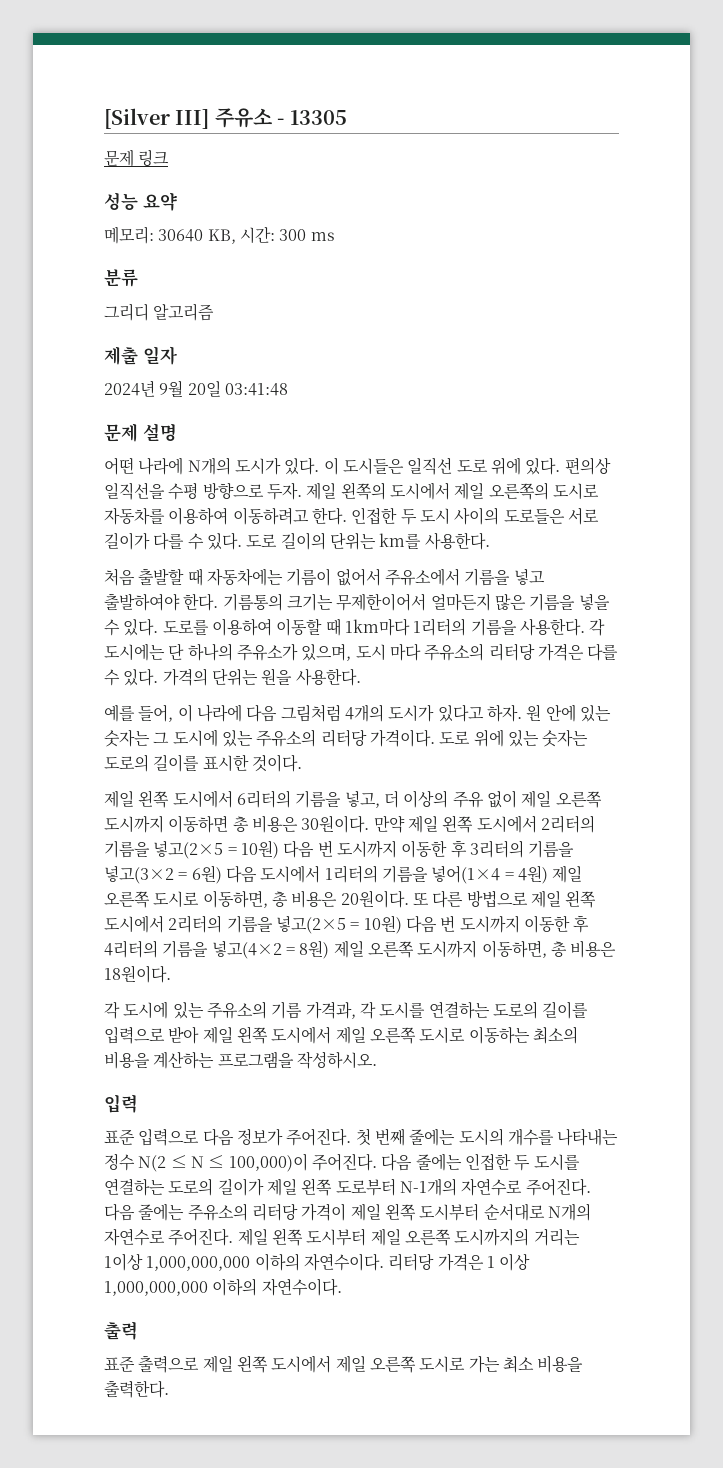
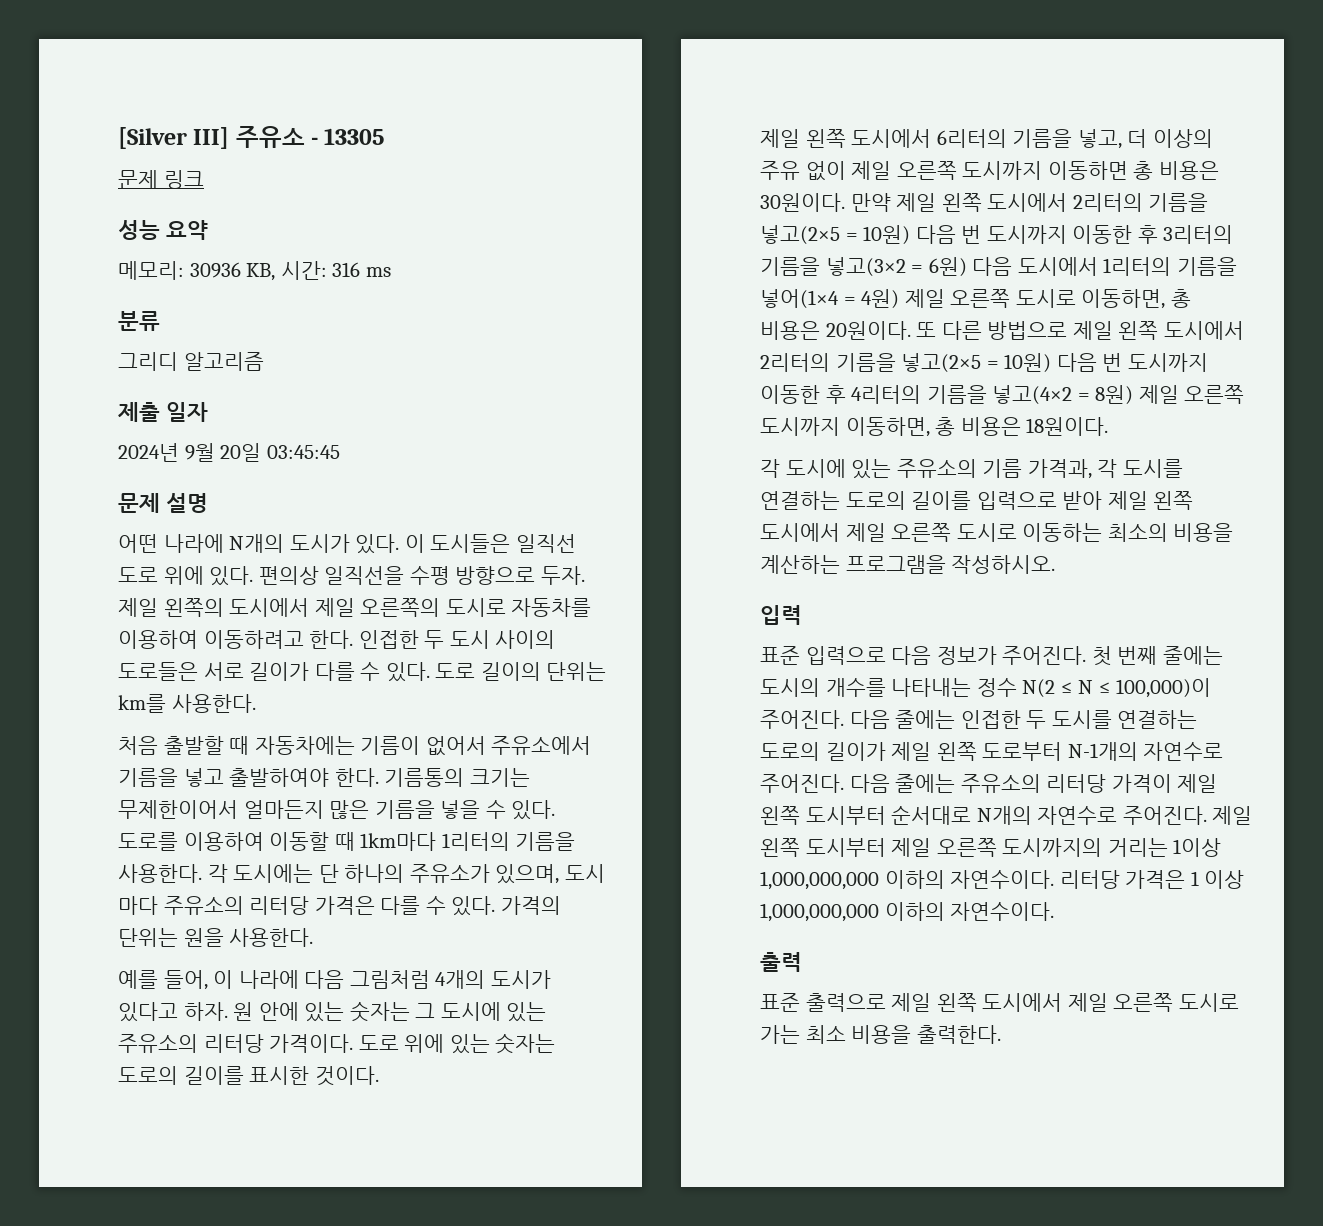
- 메모리: 30640 KB, 시간: 300 ms
+ 메모리: 30936 KB, 시간: 316 ms
- 2024년 9월 20일 03:41:48
+ 2024년 9월 20일 03:45:45

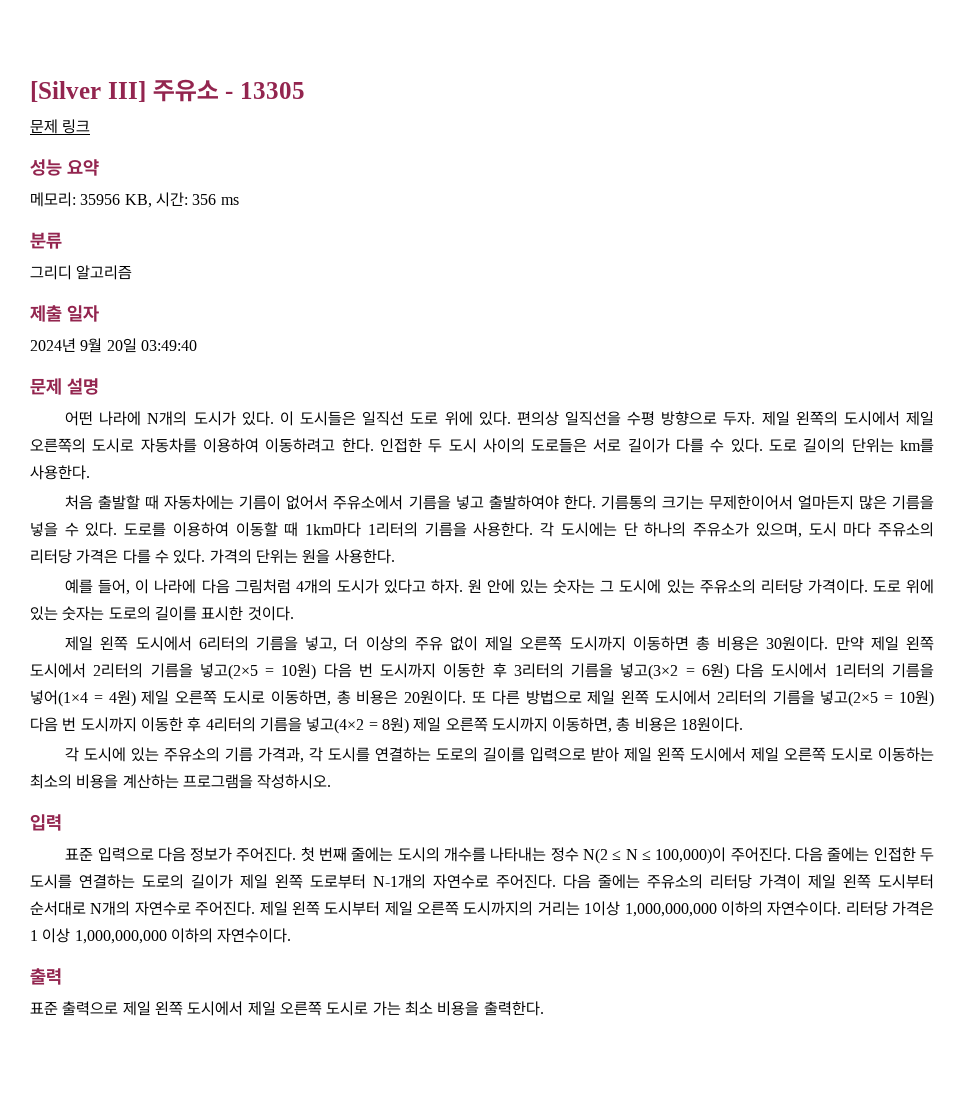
- 메모리: 30936 KB, 시간: 316 ms
+ 메모리: 35956 KB, 시간: 356 ms
- 2024년 9월 20일 03:45:45
+ 2024년 9월 20일 03:49:40

